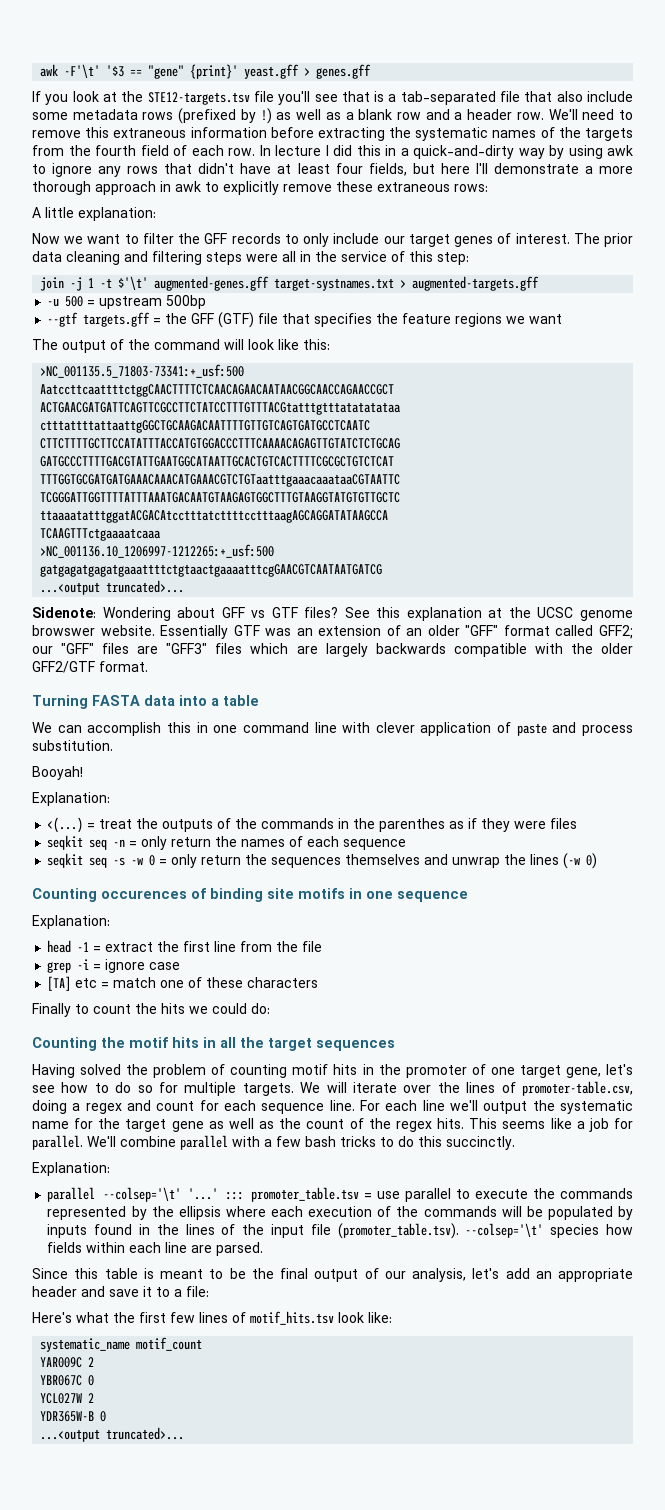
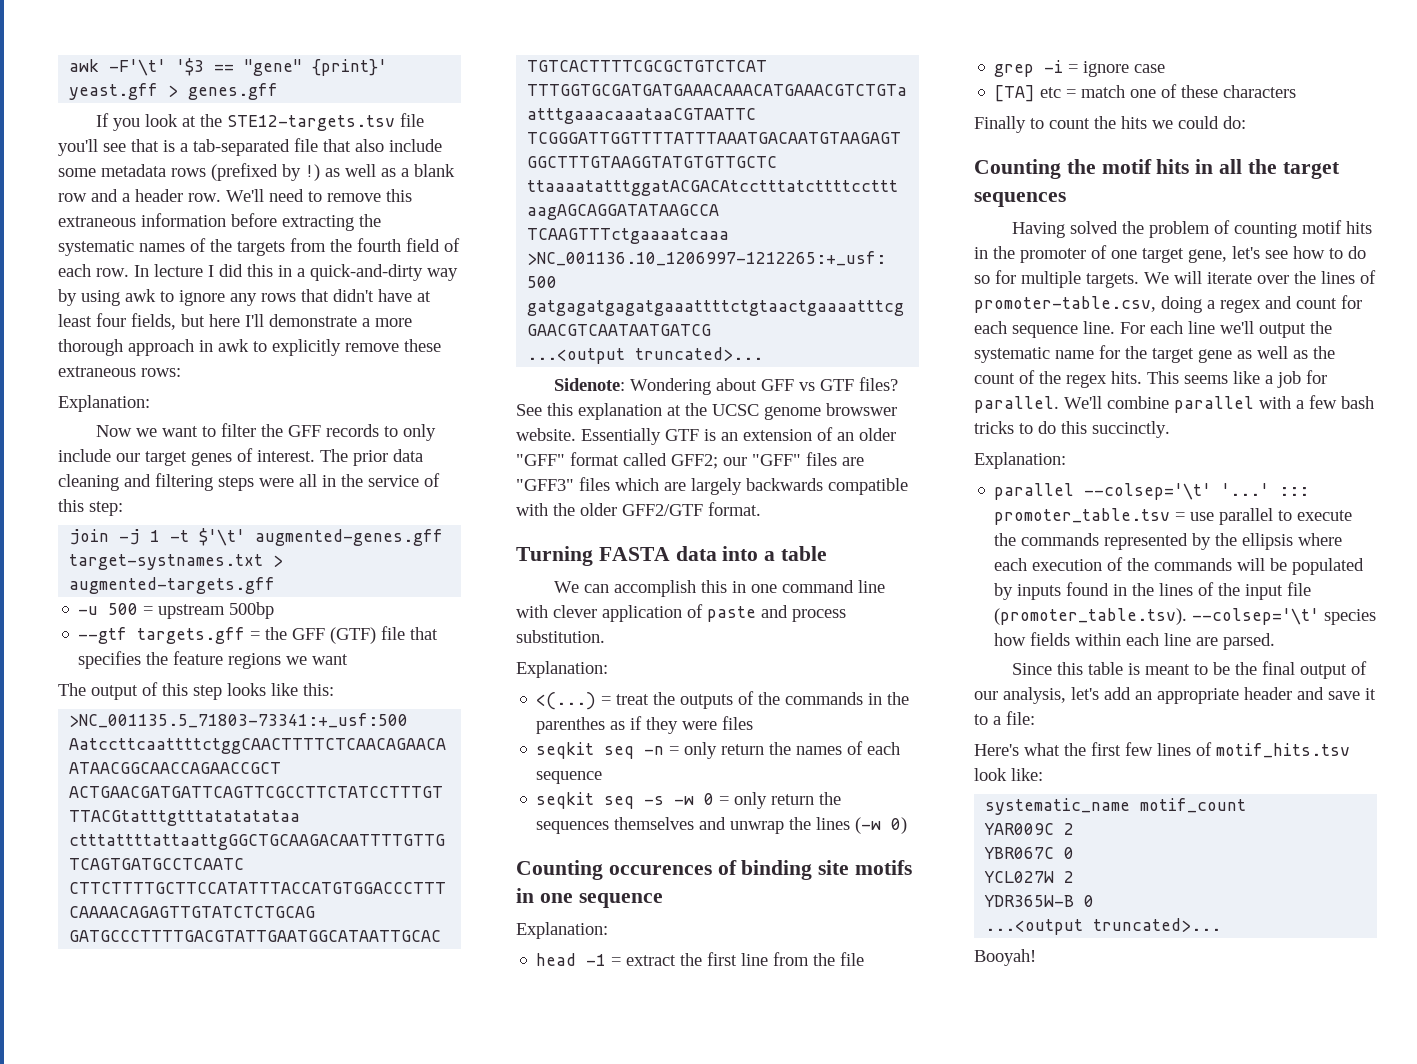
  In lecture I did this in a quick-and-dirty way by using awk to ignore any rows that didn't have at least four fields, but here I'll demonstrate a more thorough approach in awk to explicitly remove these extraneous rows:
- A little explanation:
+ Explanation:
- The output of the command will look like this:
+ The output of this step looks like this:
- Essentially GTF was an extension of an older "GFF" format called GFF2; our "GFF" files are "GFF3" files which are largely backwards compatible with the older GFF2/GTF format.
+ Essentially GTF is an extension of an older "GFF" format called GFF2; our "GFF" files are "GFF3" files which are largely backwards compatible with the older GFF2/GTF format.
- Booyah!
+ Booyah!

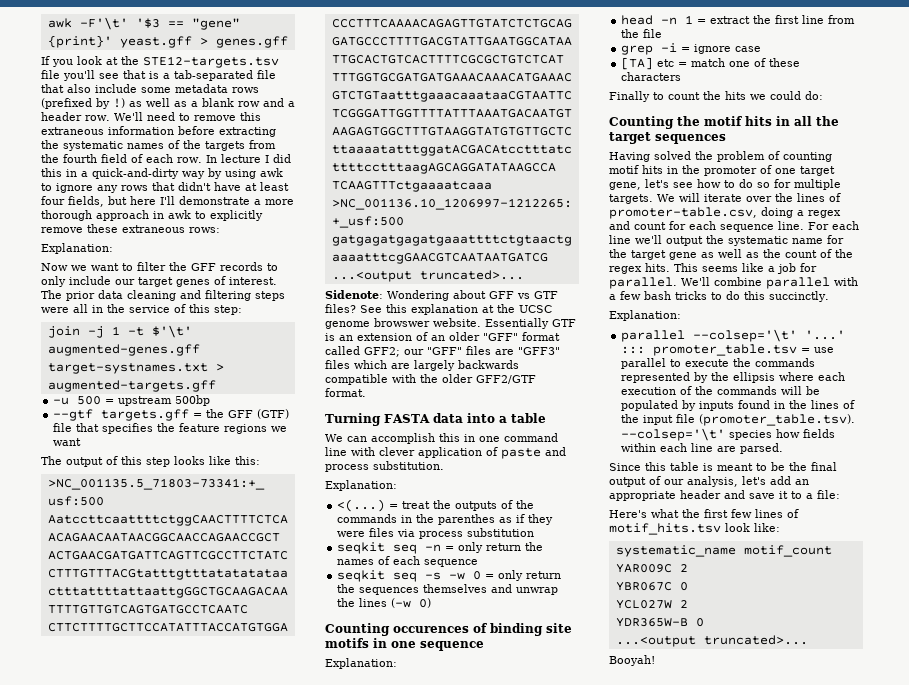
- = treat the outputs of the commands in the parenthes as if they were files
+ = treat the outputs of the commands in the parenthes as if they were files via process substitution
- head -1 = extract the first line from the file
+ head -n 1 = extract the first line from the file

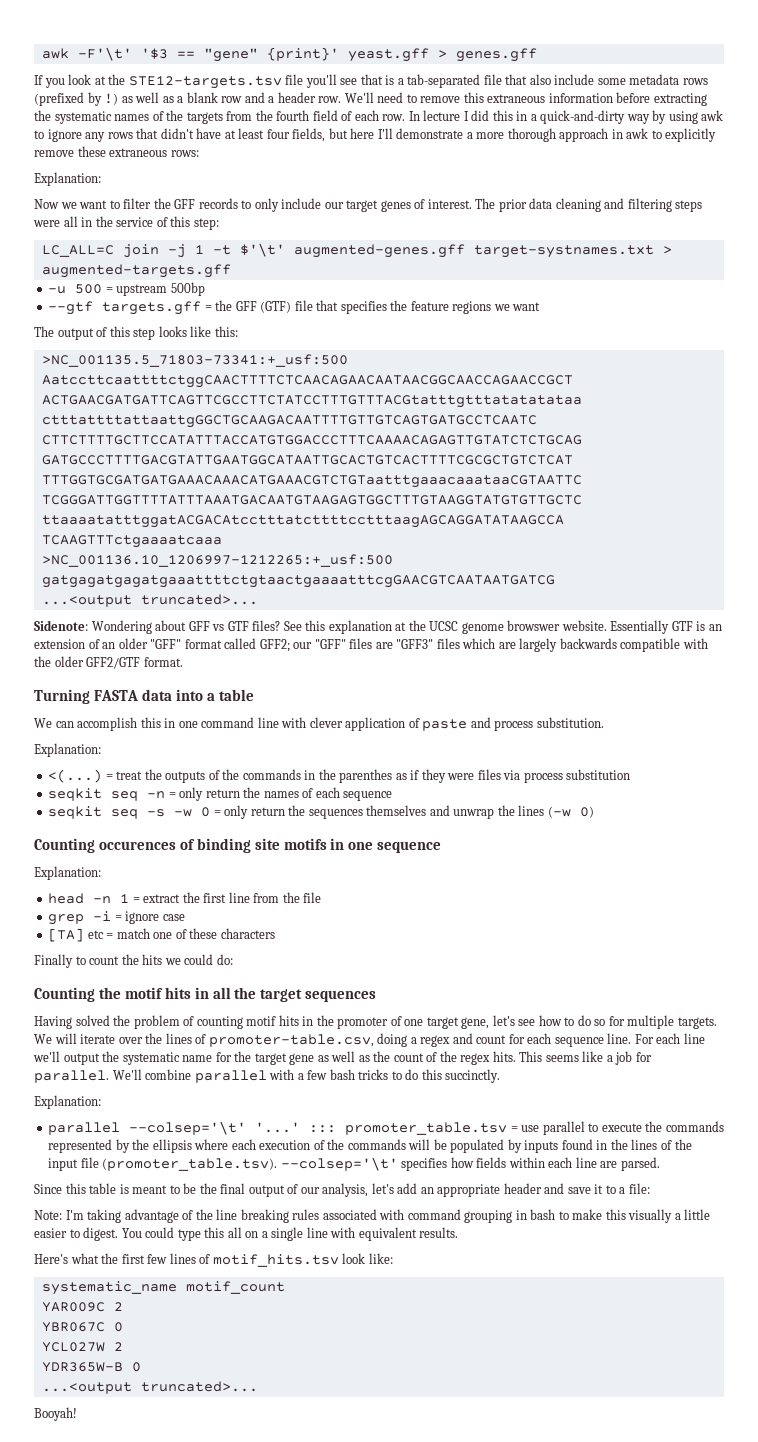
- join -j 1 -t $'\t' augmented-genes.gff target-systnames.txt > augmented-targets.gff
+ LC_ALL=C join -j 1 -t $'\t' augmented-genes.gff target-systnames.txt > augmented-targets.gff
- parallel --colsep='\t' '...' ::: promoter_table.tsv = use parallel to execute the commands represented by the ellipsis where each execution of the commands will be populated by inputs found in the lines of the input file (promoter_table.tsv). --colsep='\t' species how fields within each line are parsed.
+ parallel --colsep='\t' '...' ::: promoter_table.tsv = use parallel to execute the commands represented by the ellipsis where each execution of the commands will be populated by inputs found in the lines of the input file (promoter_table.tsv). --colsep='\t' specifies how fields within each line are parsed.
+ Note: I'm taking advantage of the line breaking rules associated with command grouping in bash to make this visually a little easier to digest. You could type this all on a single line with equivalent results.

